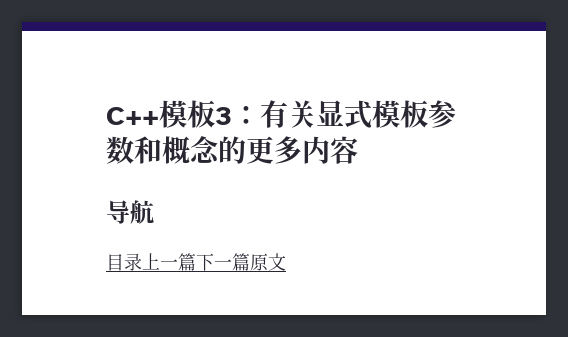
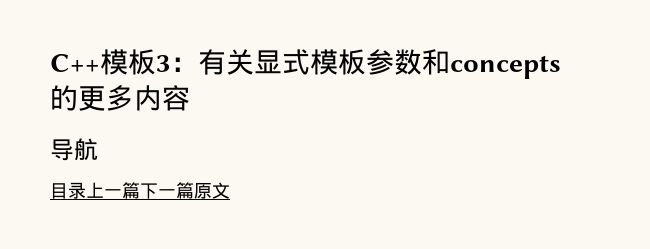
- C++模板3：有关显式模板参数和概念的更多内容
+ C++模板3：有关显式模板参数和concepts的更多内容

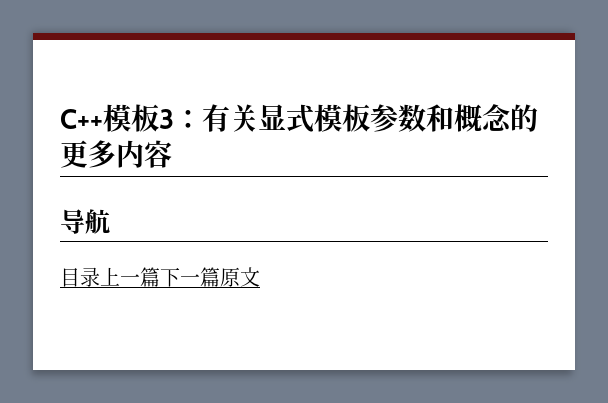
- C++模板3：有关显式模板参数和concepts的更多内容
+ C++模板3：有关显式模板参数和概念的更多内容

